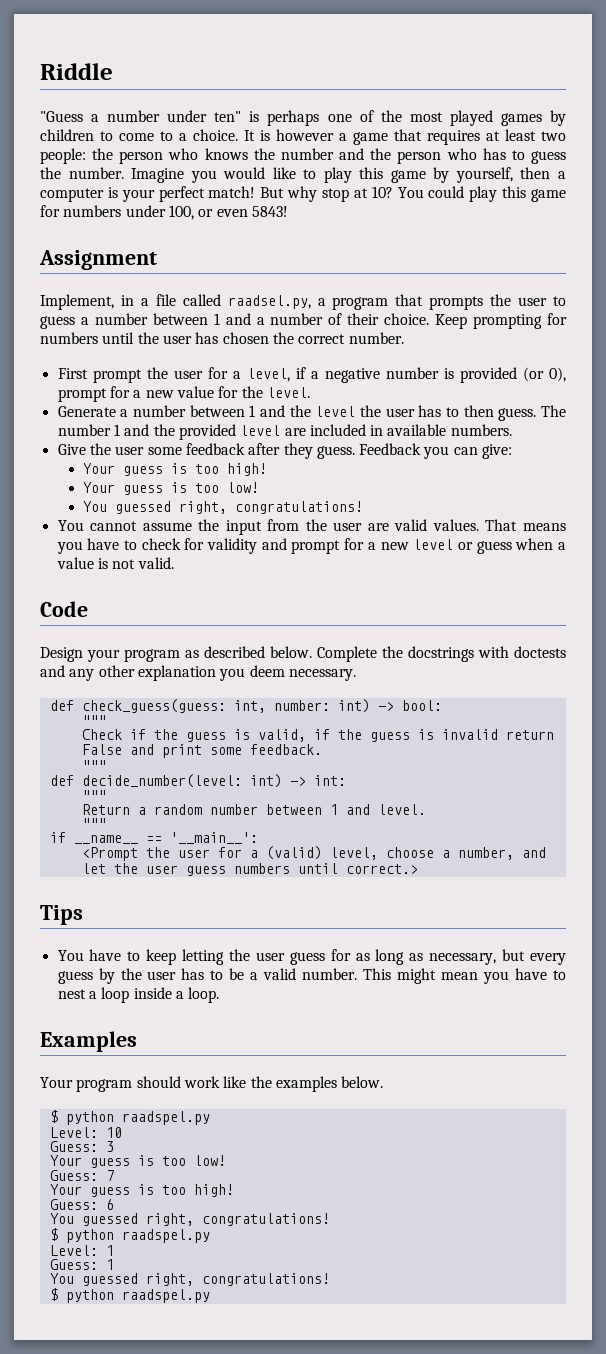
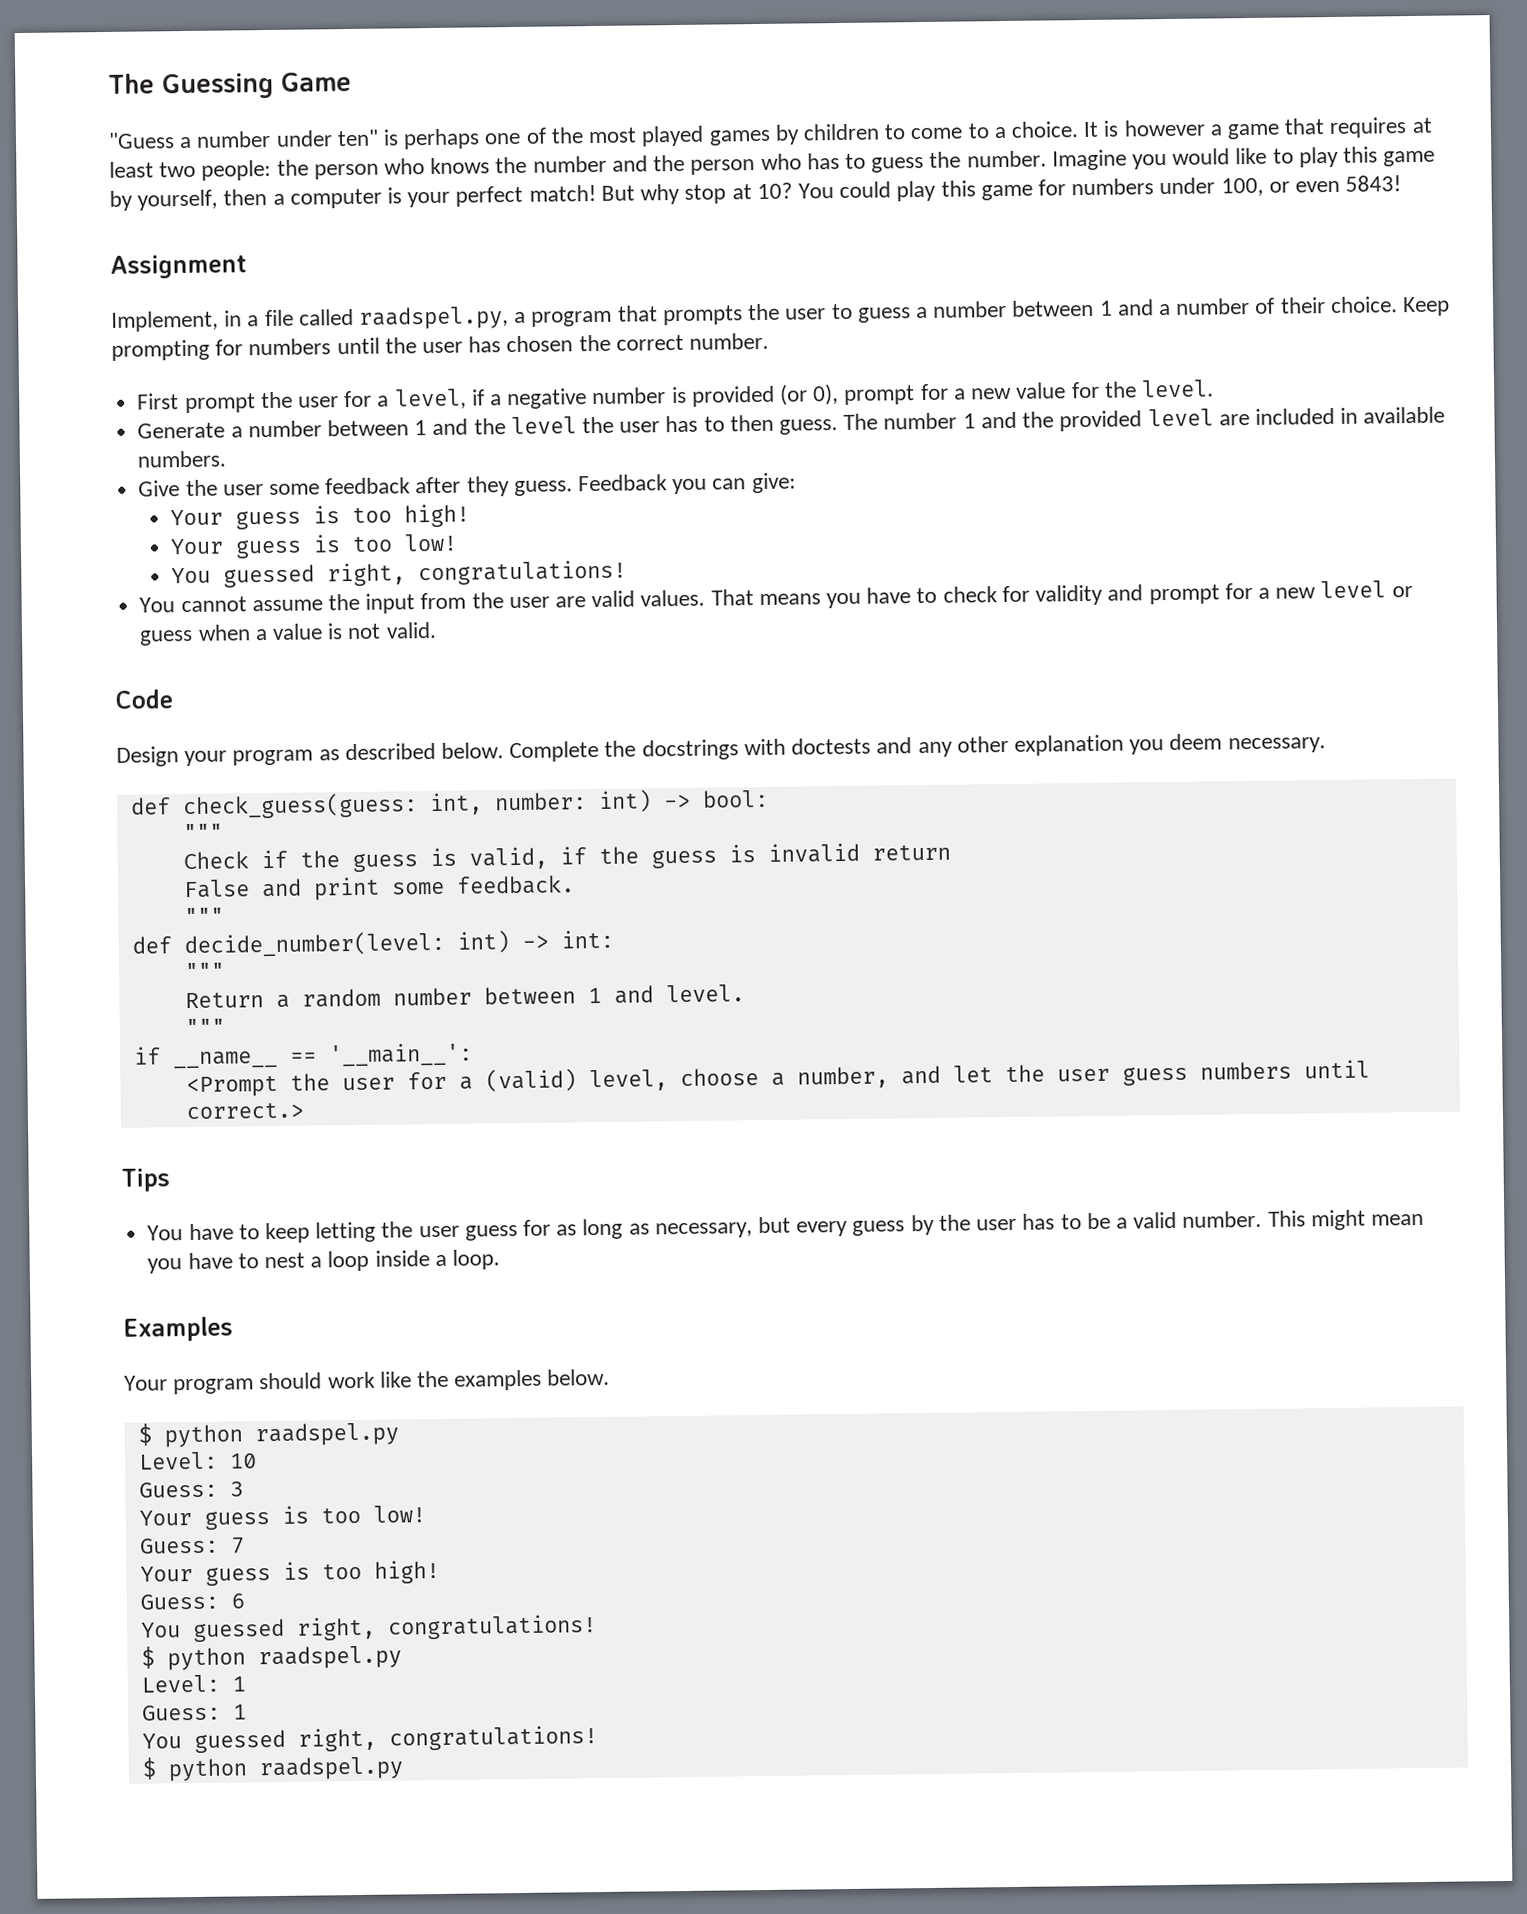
- Riddle
+ The Guessing Game
- Implement, in a file called raadsel.py, a program that prompts the user to guess a number between 1 and a number of their choice.
+ Implement, in a file called raadspel.py, a program that prompts the user to guess a number between 1 and a number of their choice.

